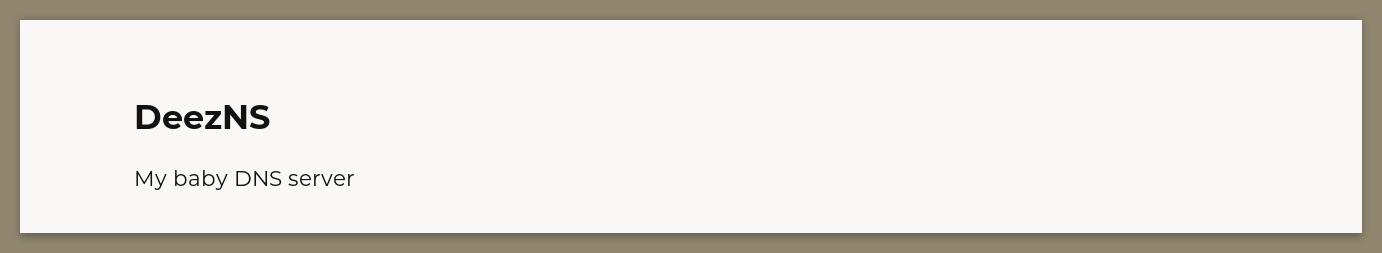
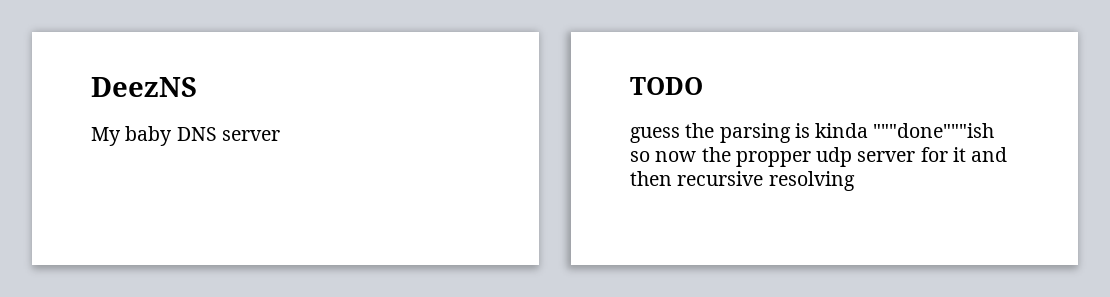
+ TODO
+ guess the parsing is kinda """done"""ish so now the propper udp server for it and then recursive resolving

